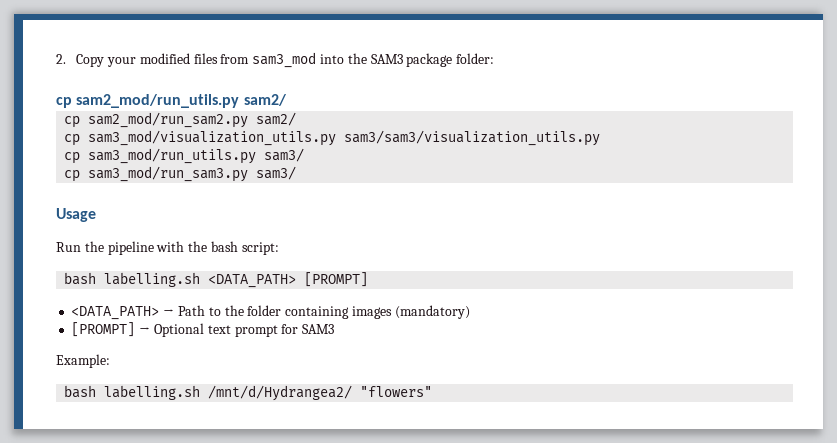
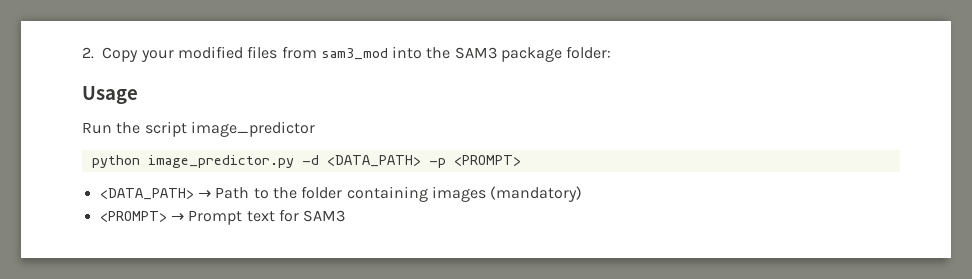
- cp sam2_mod/run_utils.py sam2/
- cp sam2_mod/run_sam2.py sam2/
- cp sam3_mod/visualization_utils.py sam3/sam3/visualization_utils.py
- cp sam3_mod/run_utils.py sam3/
- cp sam3_mod/run_sam3.py sam3/
  Usage
- Run the pipeline with the bash script:
- bash labelling.sh <DATA_PATH> [PROMPT]
+ Run the script image_predictor
+ python image_predictor.py -d <DATA_PATH> -p <PROMPT>
- [PROMPT] → Optional text prompt for SAM3
- Example:
- bash labelling.sh /mnt/d/Hydrangea2/ "flowers"
+ <PROMPT> → Prompt text for SAM3

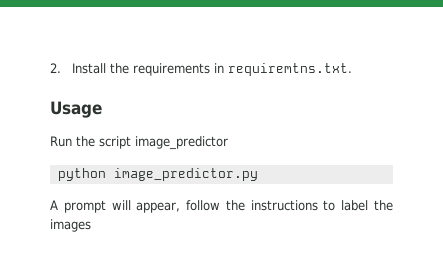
- 2. Copy your modified files from sam3_mod into the SAM3 package folder:
+ 2. Install the requirements in requiremtns.txt.
- python image_predictor.py -d <DATA_PATH> -p <PROMPT>
- <DATA_PATH> → Path to the folder containing images (mandatory)
- <PROMPT> → Prompt text for SAM3
+ python image_predictor.py
+ A prompt will appear, follow the instructions to label the images

